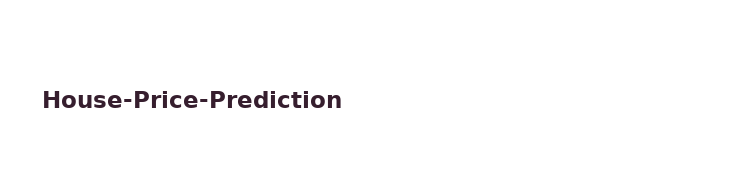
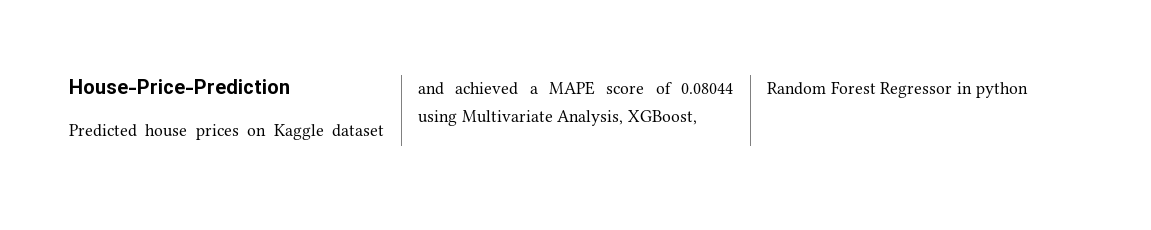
+ Predicted house prices on Kaggle dataset and achieved a MAPE score of 0.08044 using Multivariate Analysis, XGBoost, Random Forest Regressor in python

